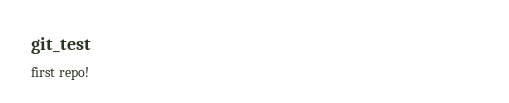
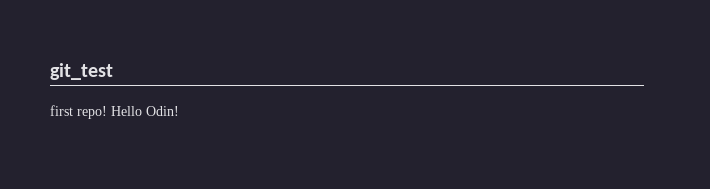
+ Hello Odin!

